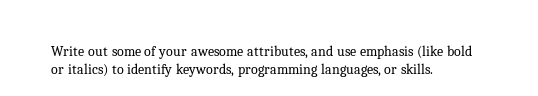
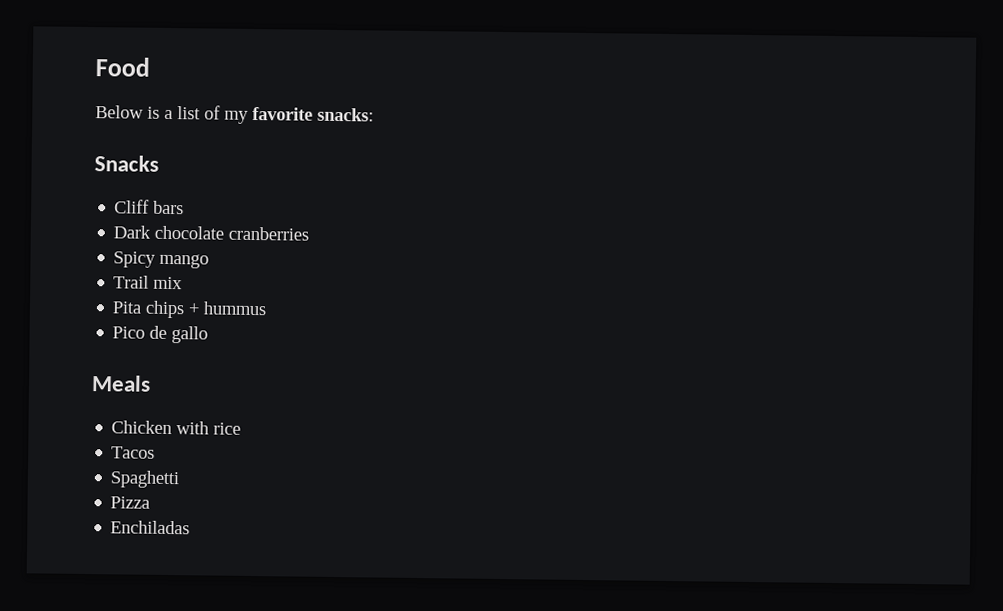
- Write out some of your awesome attributes, and use emphasis (like bold or italics) to identify keywords, programming languages, or skills.
+ Food
+ Below is a list of my favorite snacks:
+ Snacks
+ Cliff bars
+ Dark chocolate cranberries
+ Spicy mango
+ Trail mix
+ Pita chips + hummus
+ Pico de gallo
+ Meals
+ Chicken with rice
+ Tacos
+ Spaghetti
+ Pizza
+ Enchiladas

